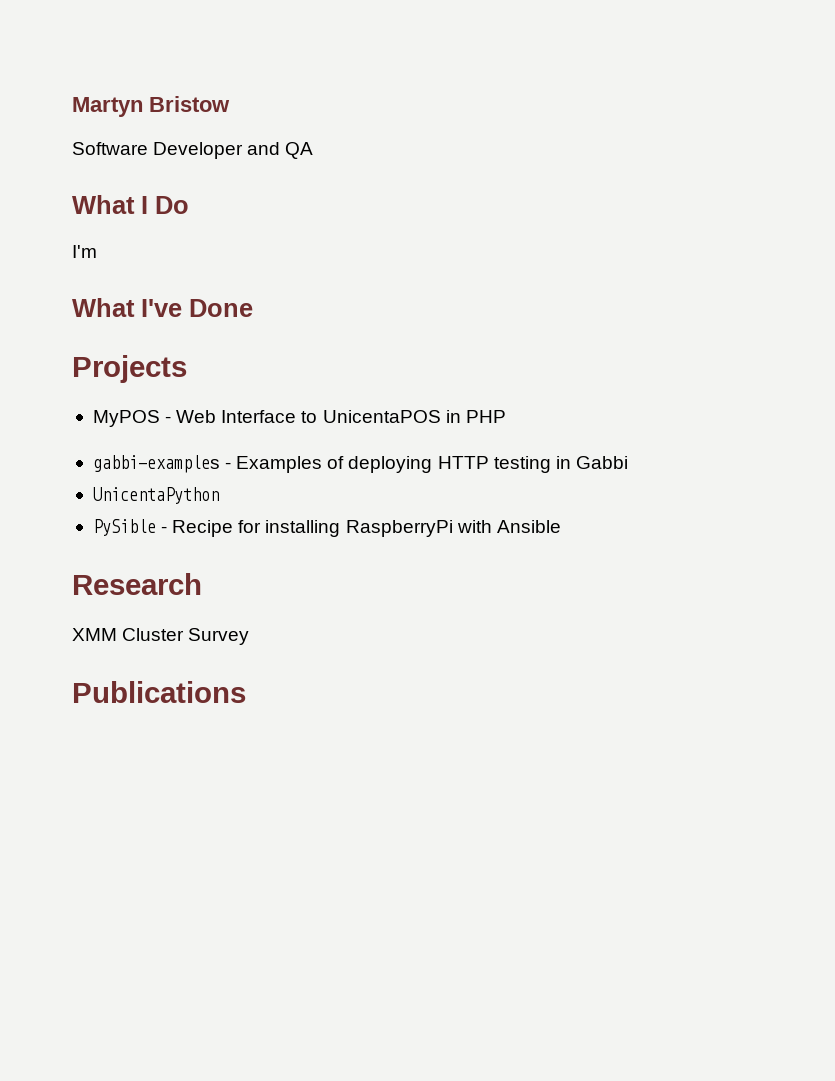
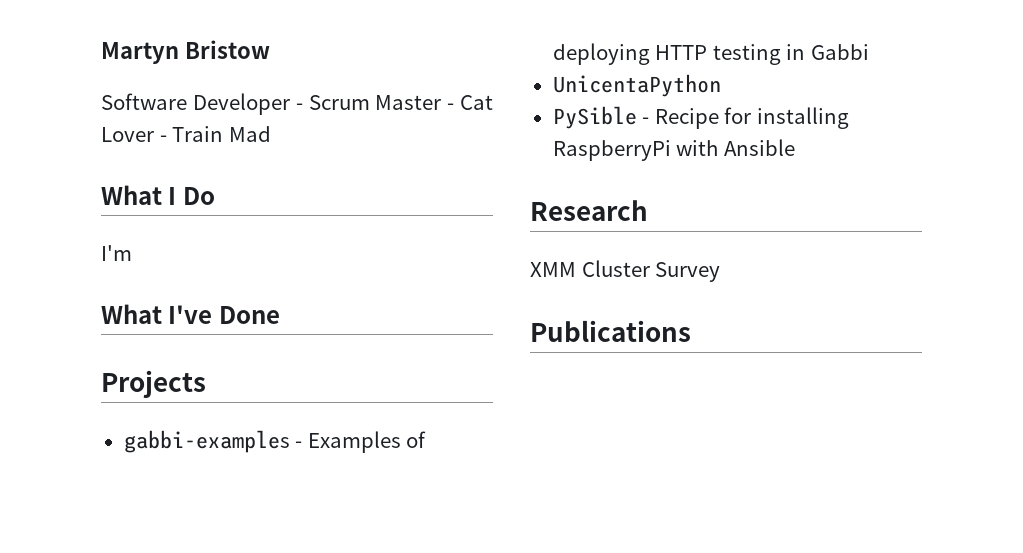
- Software Developer and QA
+ Software Developer - Scrum Master - Cat Lover - Train Mad
- MyPOS - Web Interface to UnicentaPOS in PHP

